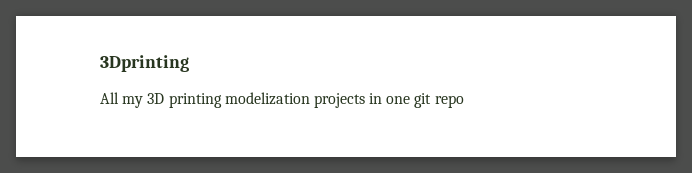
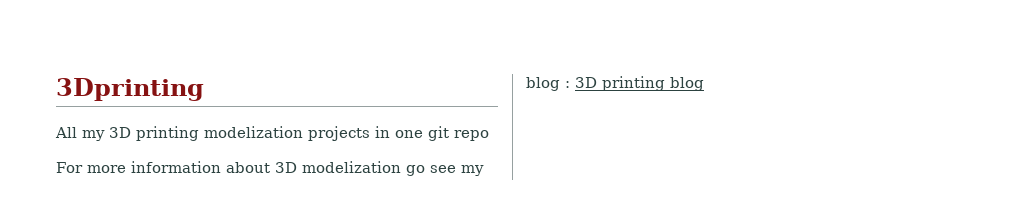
+ For more information about 3D modelization go see my blog : 3D printing blog

